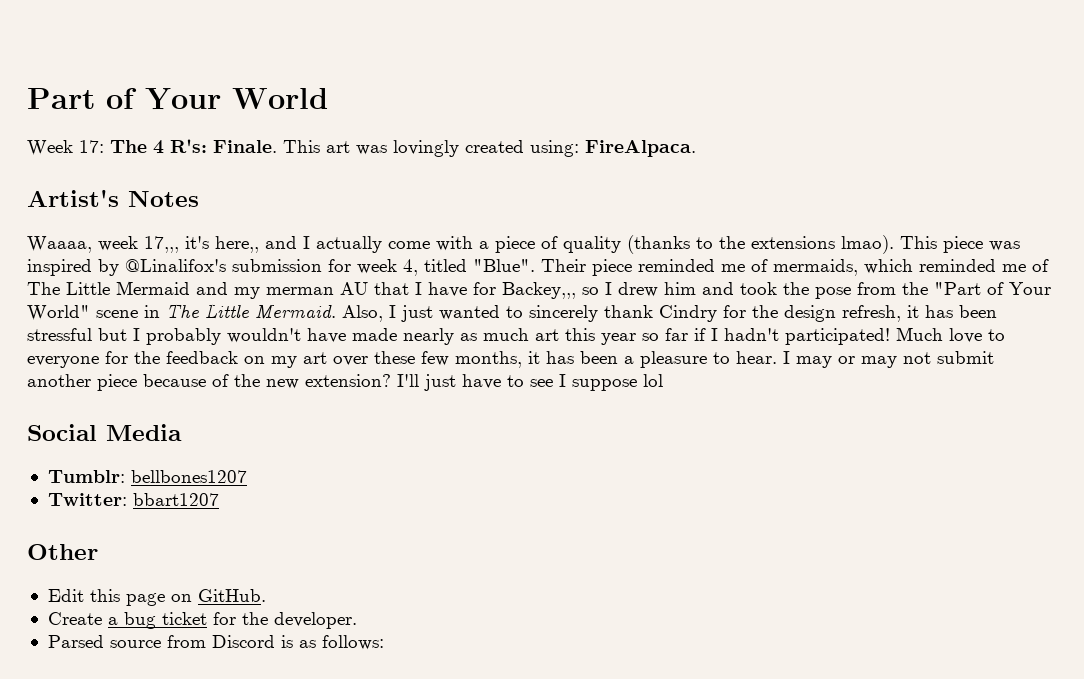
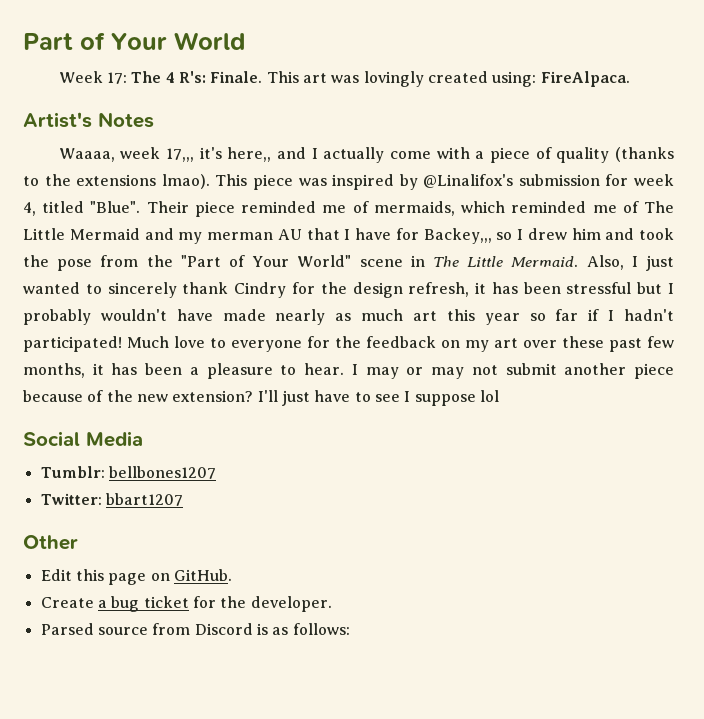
- Much love to everyone for the feedback on my art over these few months, it has been a pleasure to hear.
+ Much love to everyone for the feedback on my art over these past few months, it has been a pleasure to hear.

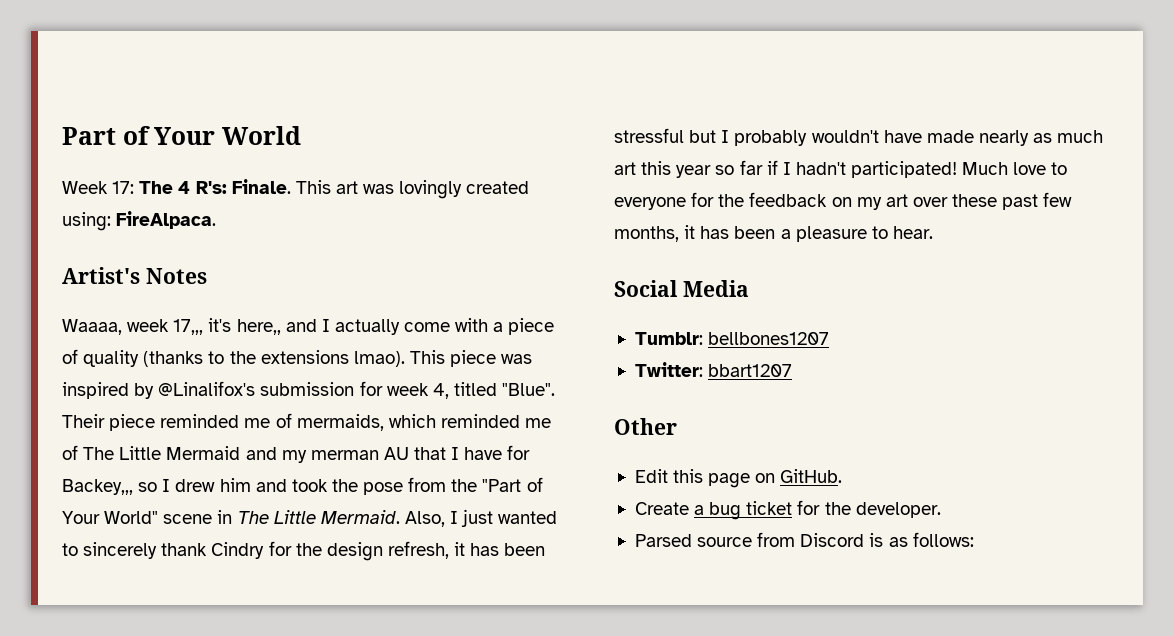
- I may or may not submit another piece because of the new extension? I'll just have to see I suppose lol

